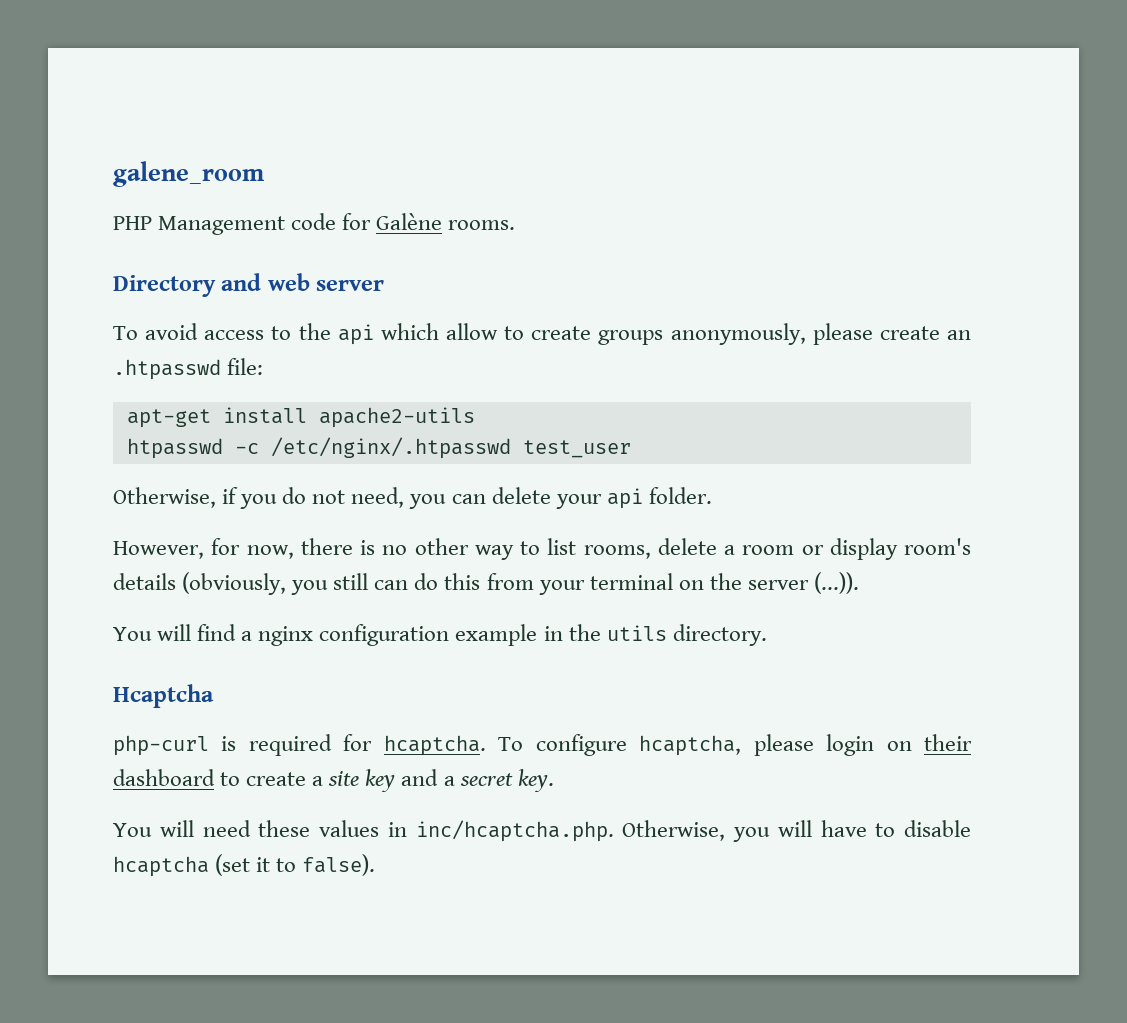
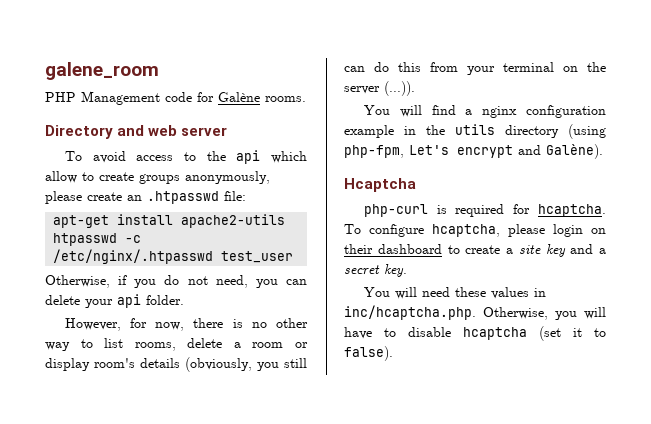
- You will find a nginx configuration example in the utils directory.
+ You will find a nginx configuration example in the utils directory (using php-fpm, Let's encrypt and Galène).

